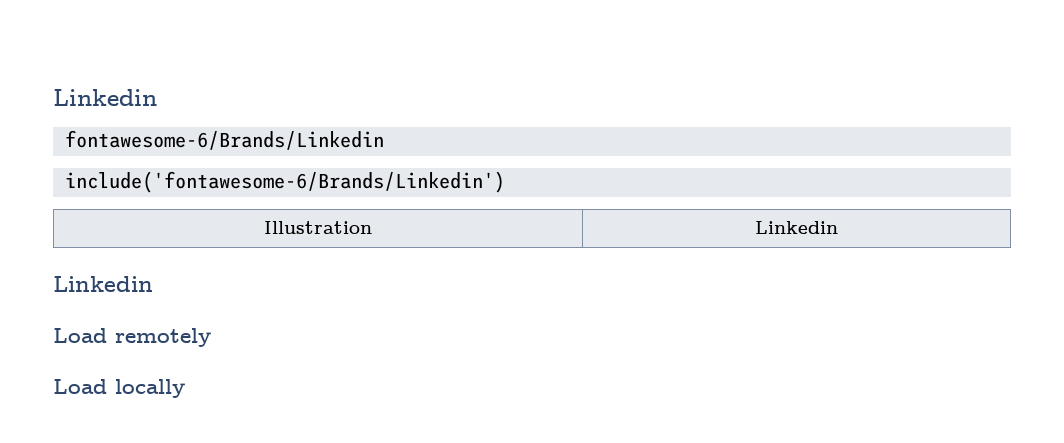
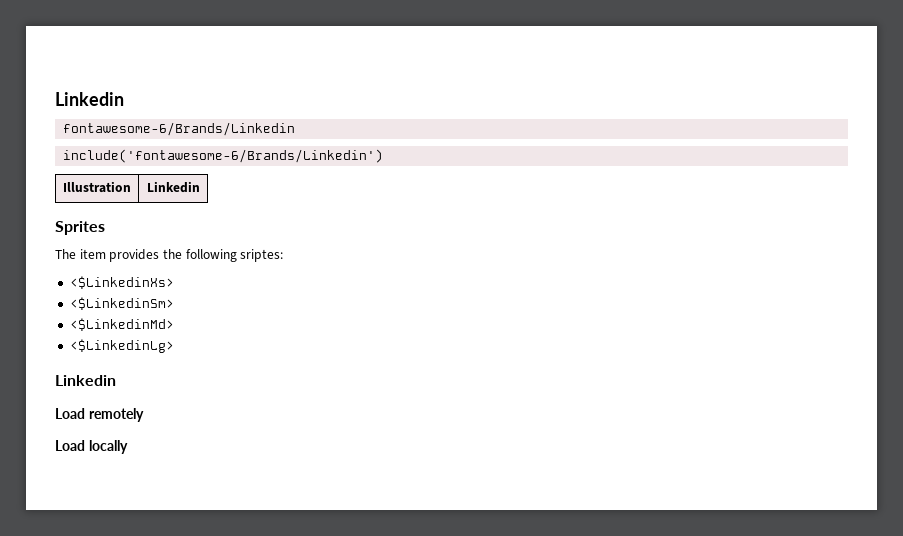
+ Sprites
+ The item provides the following sriptes:
+ <$LinkedinXs>
+ <$LinkedinSm>
+ <$LinkedinMd>
+ <$LinkedinLg>

